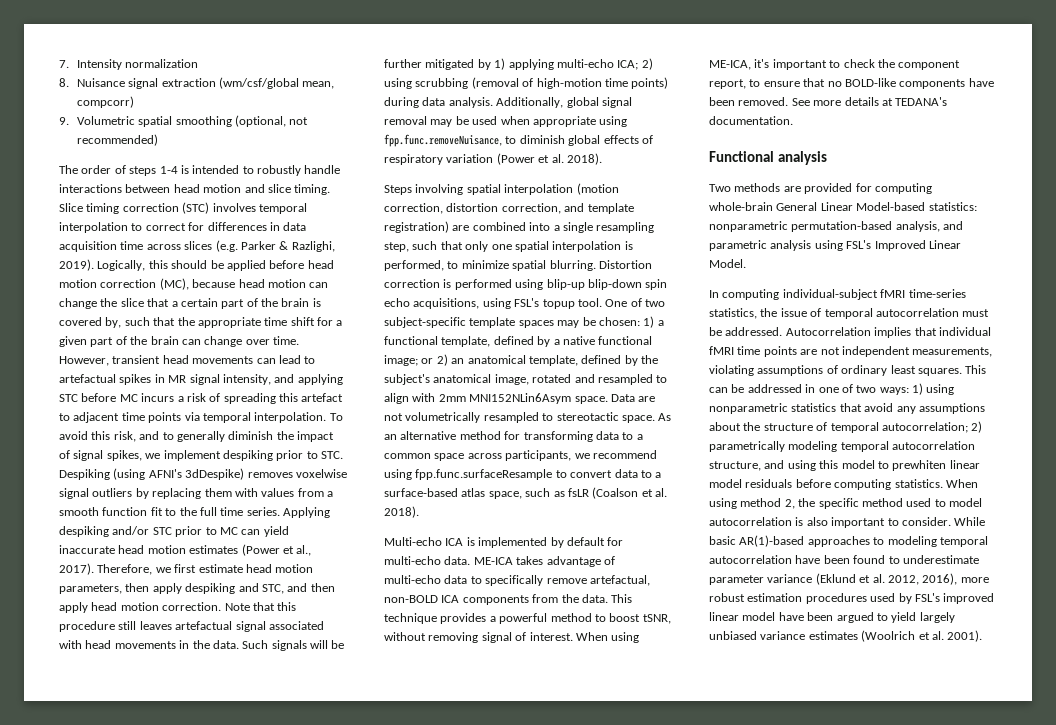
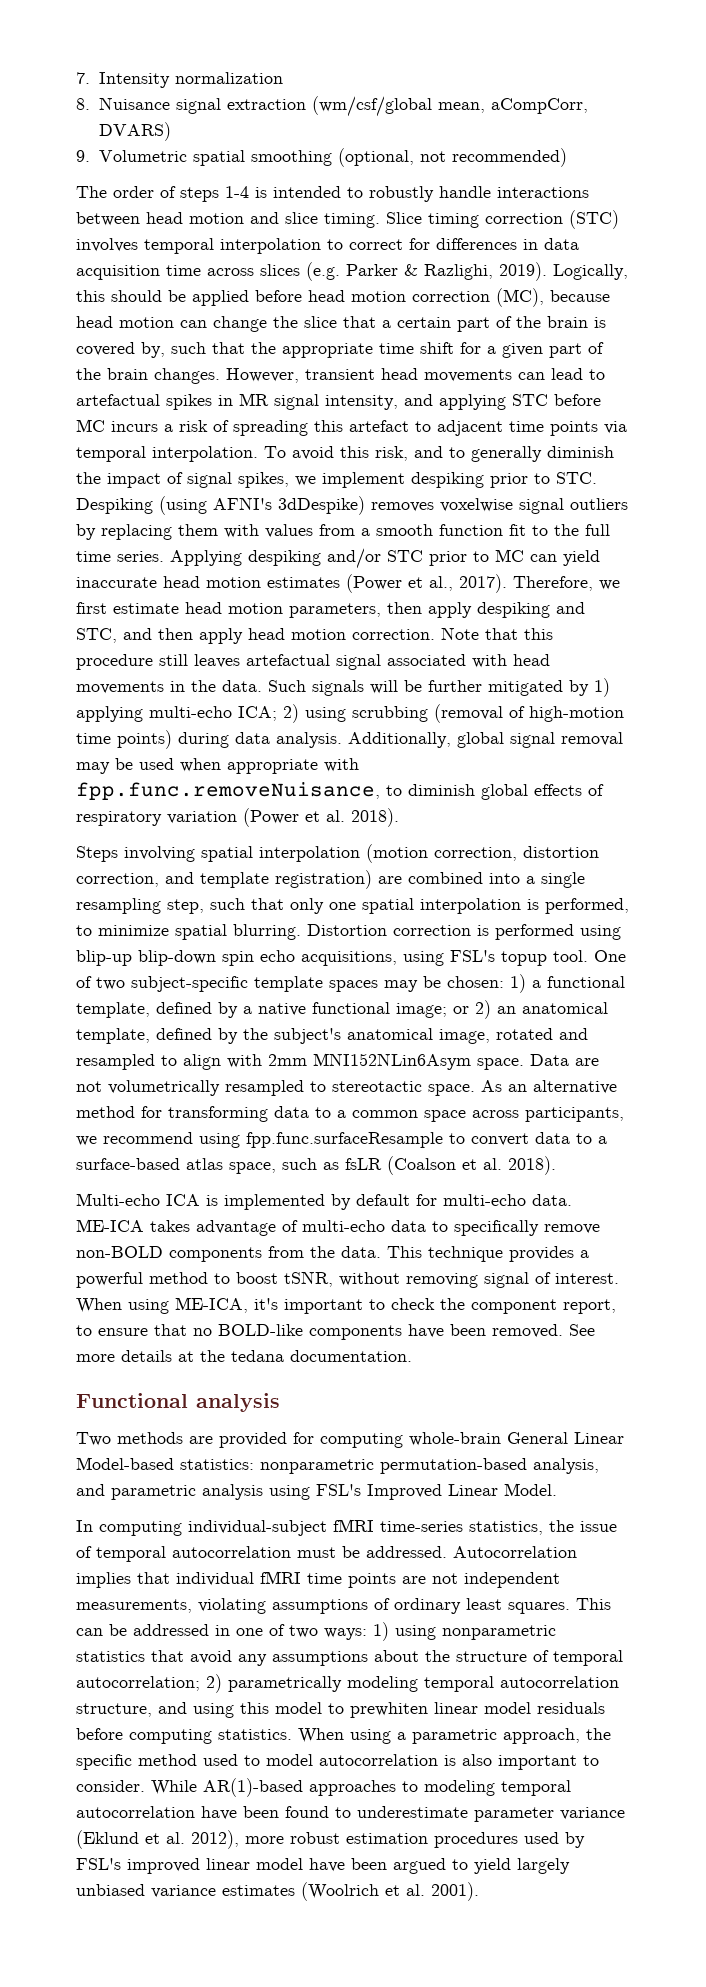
- 8. Nuisance signal extraction (wm/csf/global mean, compcorr)
+ 8. Nuisance signal extraction (wm/csf/global mean, aCompCorr, DVARS)
- Logically, this should be applied before head motion correction (MC), because head motion can change the slice that a certain part of the brain is covered by, such that the appropriate time shift for a given part of the brain can change over time.
+ Logically, this should be applied before head motion correction (MC), because head motion can change the slice that a certain part of the brain is covered by, such that the appropriate time shift for a given part of the brain changes.
- Additionally, global signal removal may be used when appropriate using fpp.func.removeNuisance, to diminish global effects of respiratory variation (Power et al. 2018).
+ Additionally, global signal removal may be used when appropriate with fpp.func.removeNuisance, to diminish global effects of respiratory variation (Power et al. 2018).
- ME-ICA takes advantage of multi-echo data to specifically remove artefactual, non-BOLD ICA components from the data.
+ ME-ICA takes advantage of multi-echo data to specifically remove non-BOLD components from the data.
- See more details at TEDANA's documentation.
+ See more details at the tedana documentation.
- When using method 2, the specific method used to model autocorrelation is also important to consider.
+ When using a parametric approach, the specific method used to model autocorrelation is also important to consider.
- While basic AR(1)-based approaches to modeling temporal autocorrelation have been found to underestimate parameter variance (Eklund et al. 2012, 2016), more robust estimation procedures used by FSL's improved linear model have been argued to yield largely unbiased variance estimates (Woolrich et al. 2001).
+ While AR(1)-based approaches to modeling temporal autocorrelation have been found to underestimate parameter variance (Eklund et al. 2012), more robust estimation procedures used by FSL's improved linear model have been argued to yield largely unbiased variance estimates (Woolrich et al. 2001).

